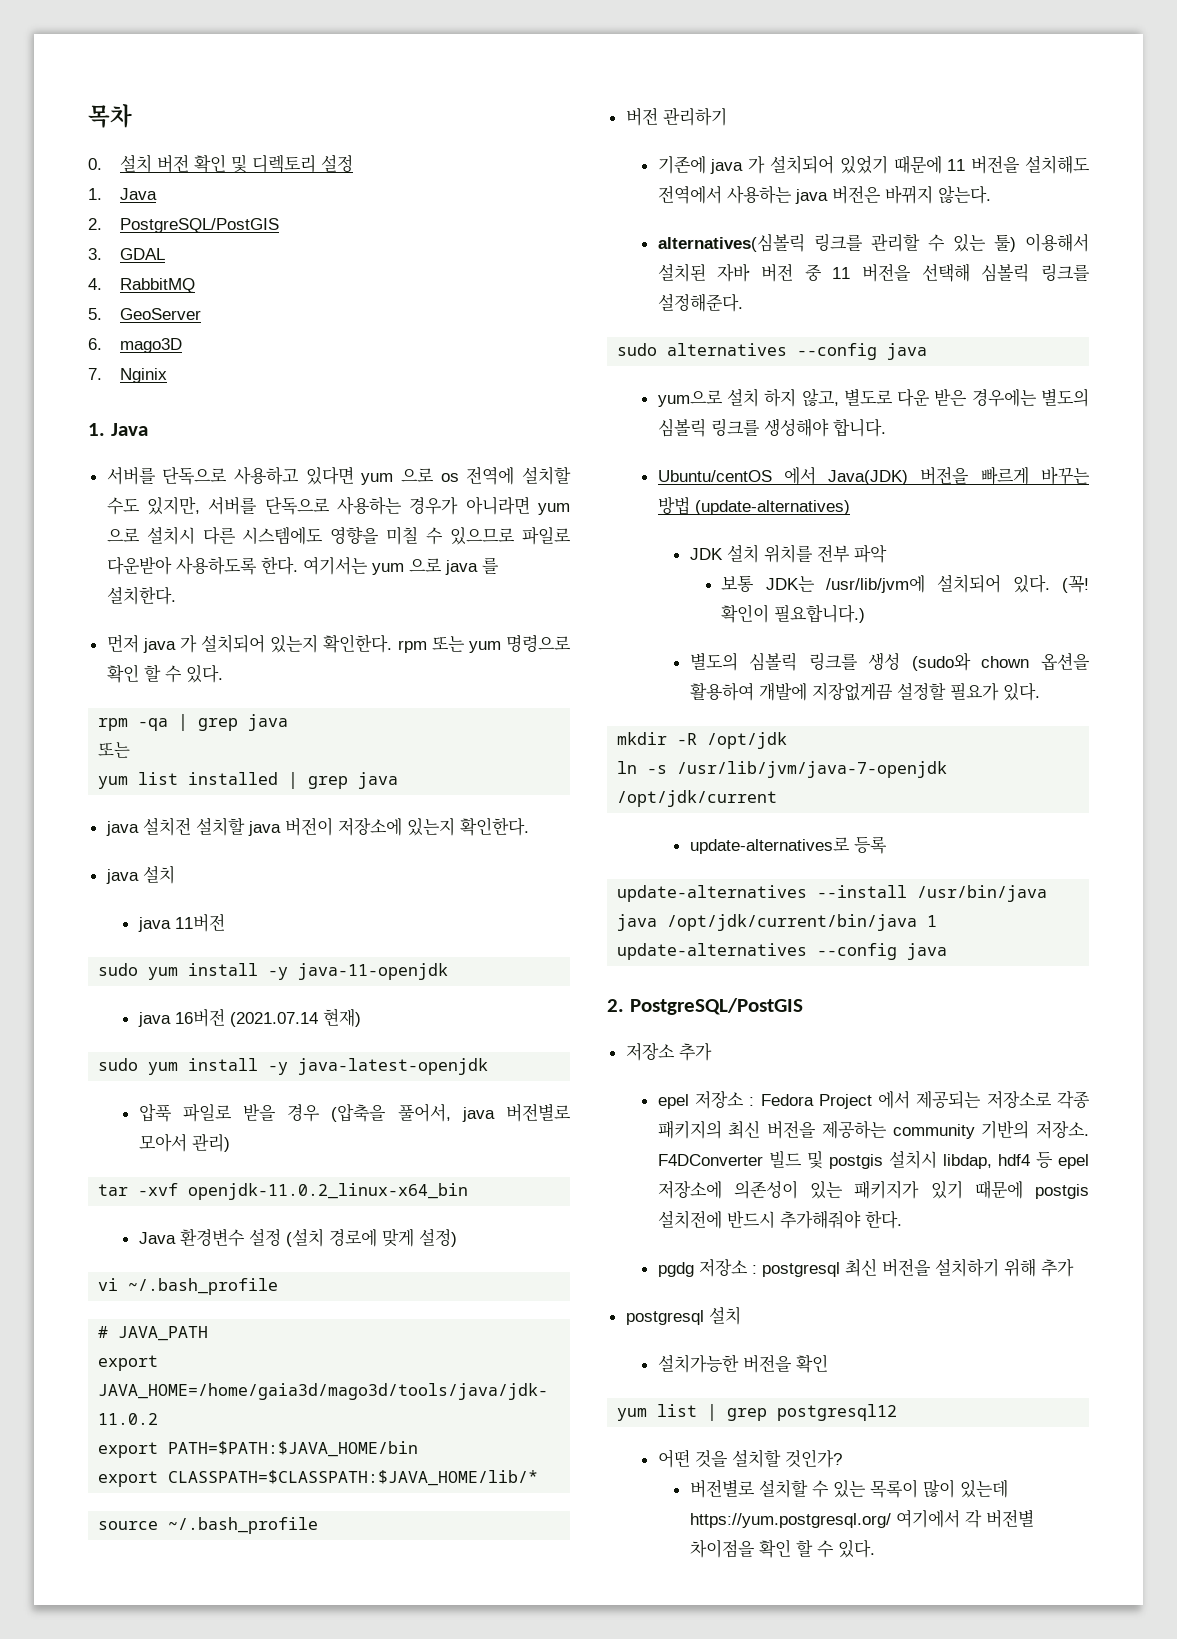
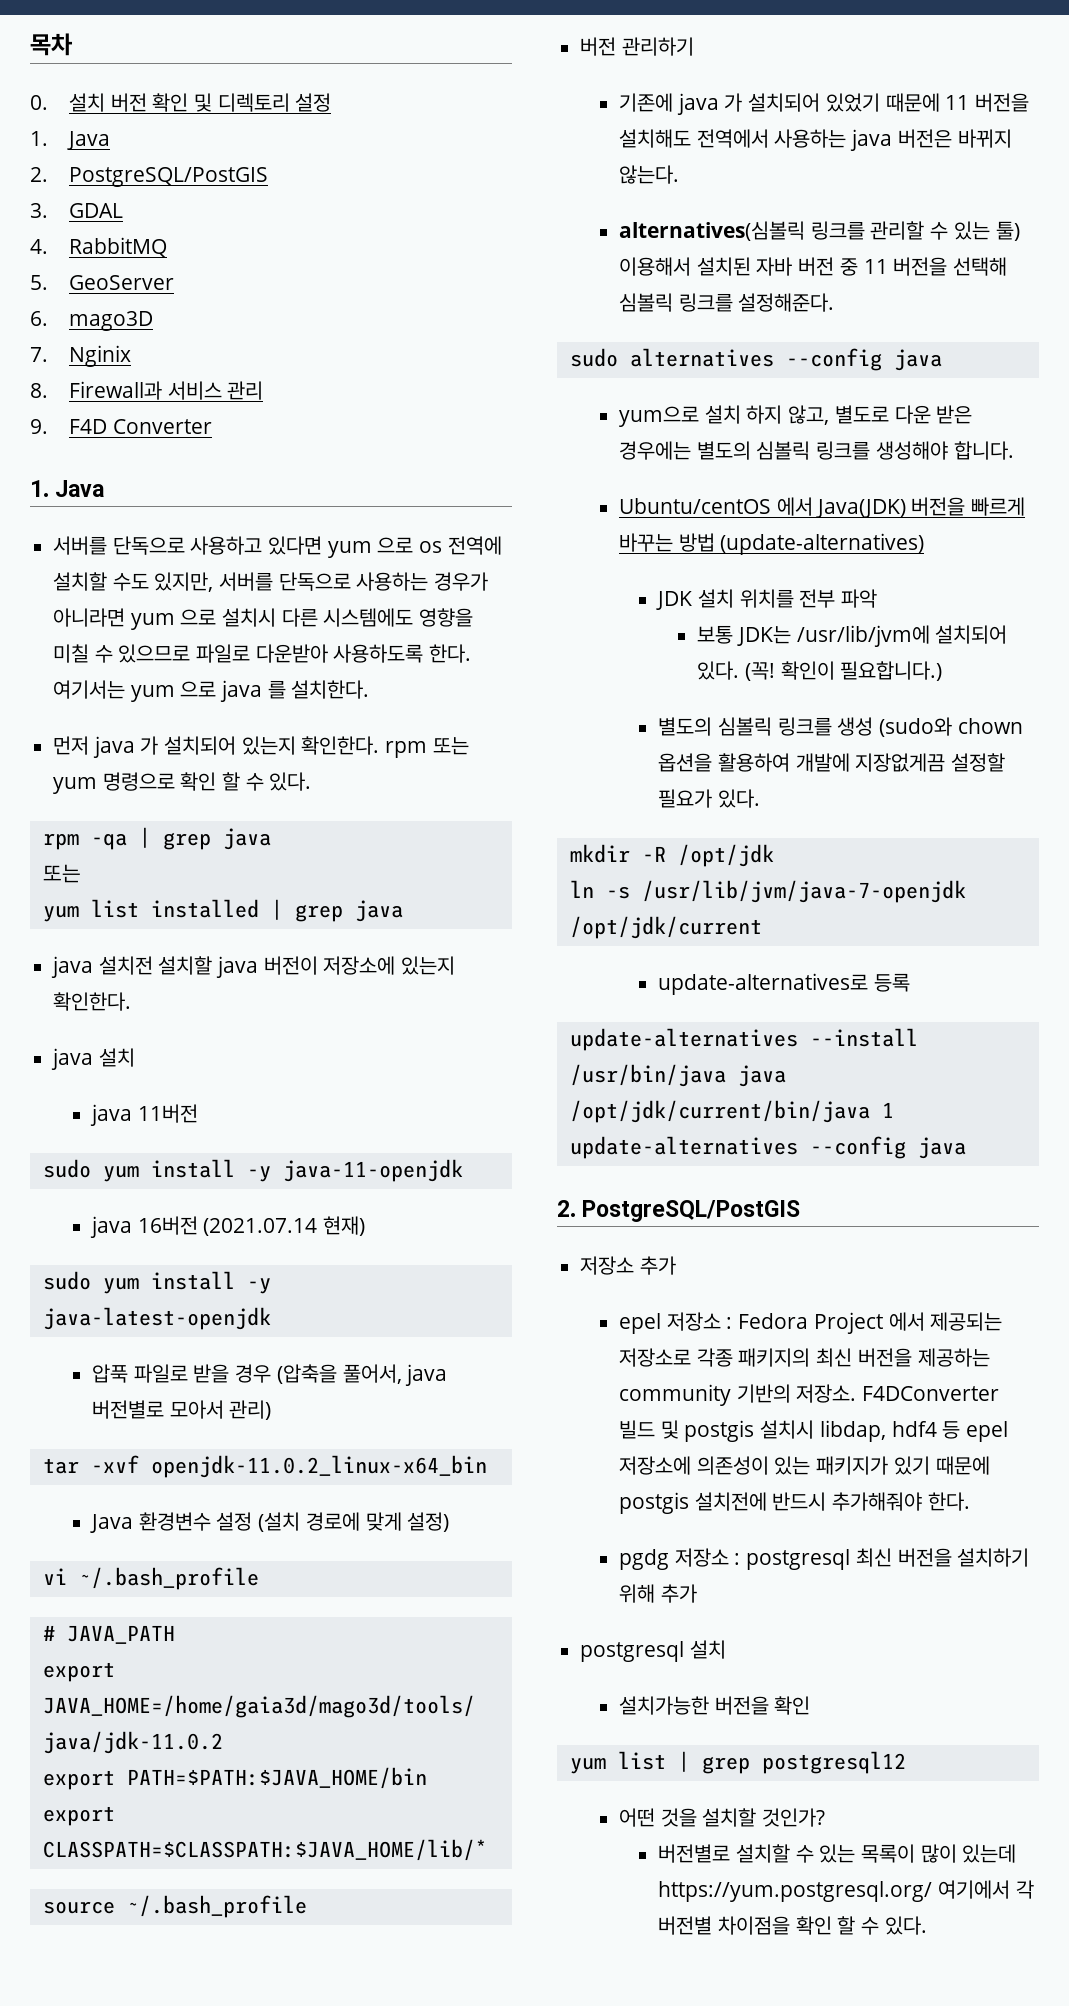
+ 8. Firewall과 서비스 관리
+ 9. F4D Converter

